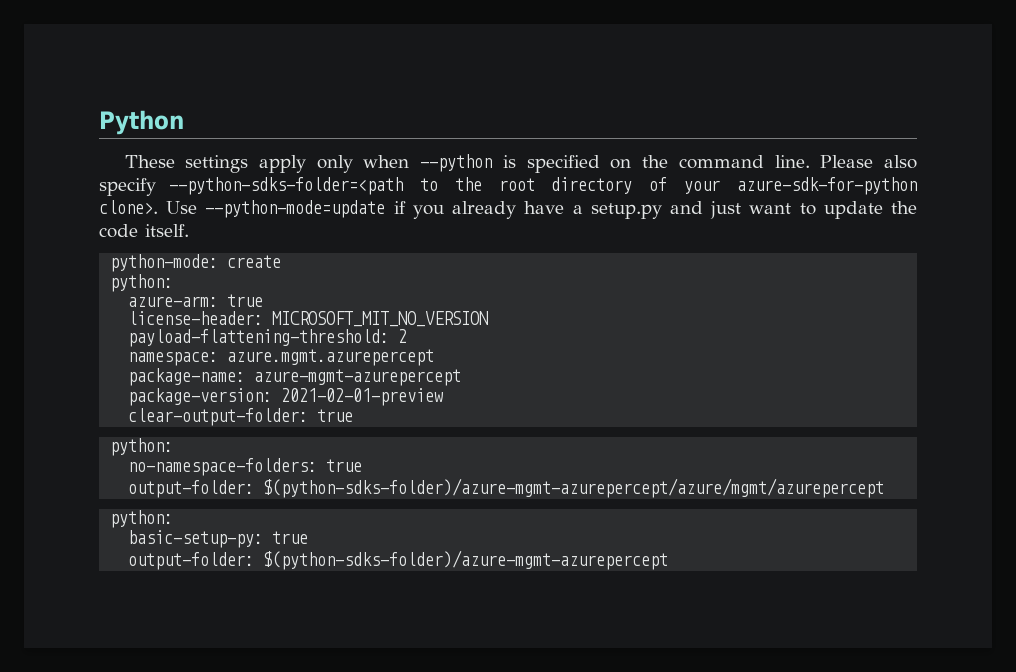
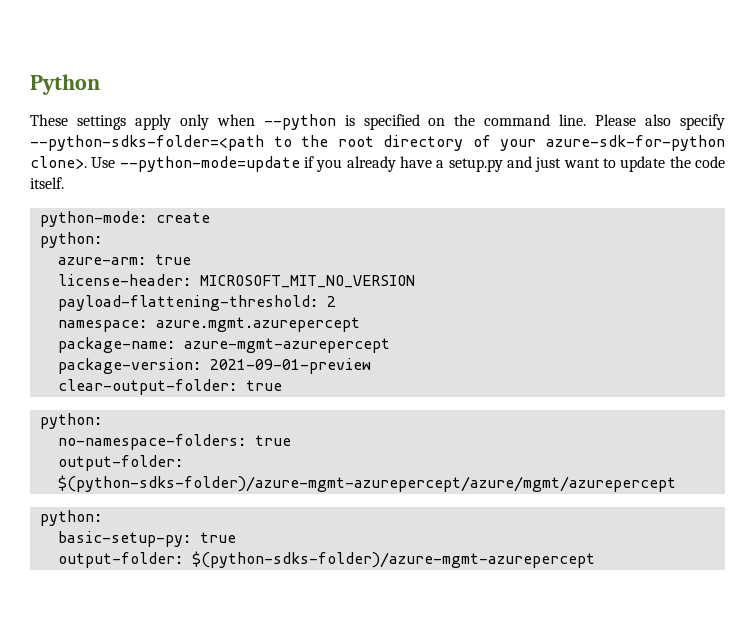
- package-version: 2021-02-01-preview
+ package-version: 2021-09-01-preview

